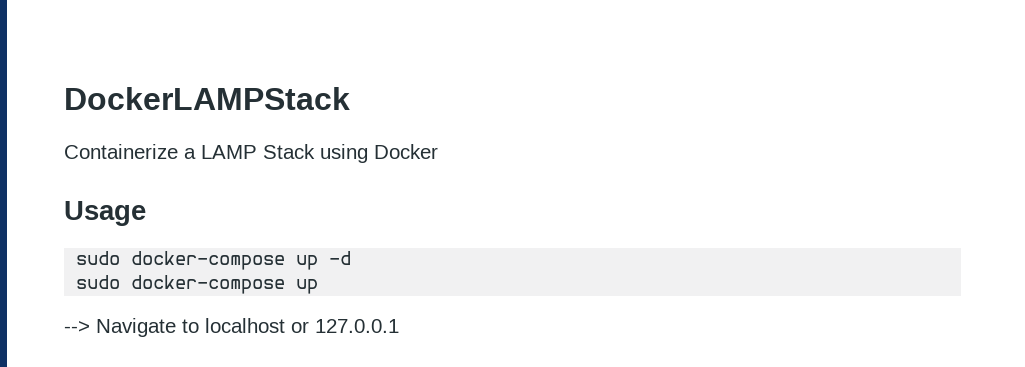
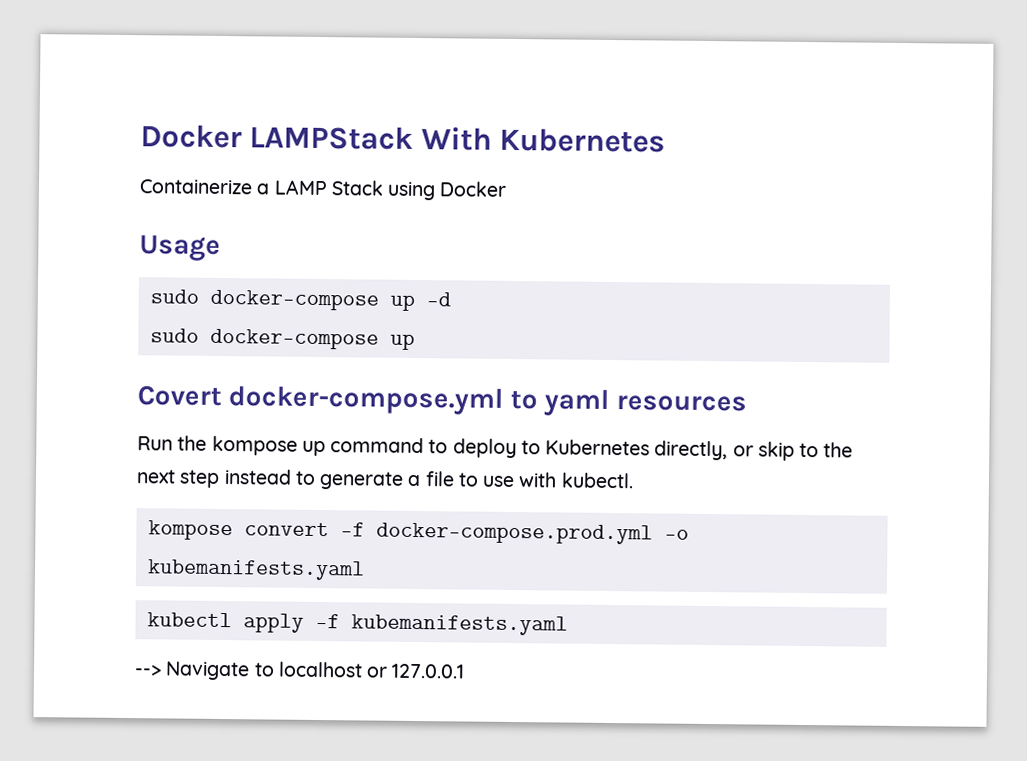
- DockerLAMPStack
+ Docker LAMPStack With Kubernetes
+ Covert docker-compose.yml to yaml resources
+ Run the kompose up command to deploy to Kubernetes directly, or skip to the next step instead to generate a file to use with kubectl.
+ kompose convert -f docker-compose.prod.yml -o kubemanifests.yaml
+ kubectl apply -f kubemanifests.yaml

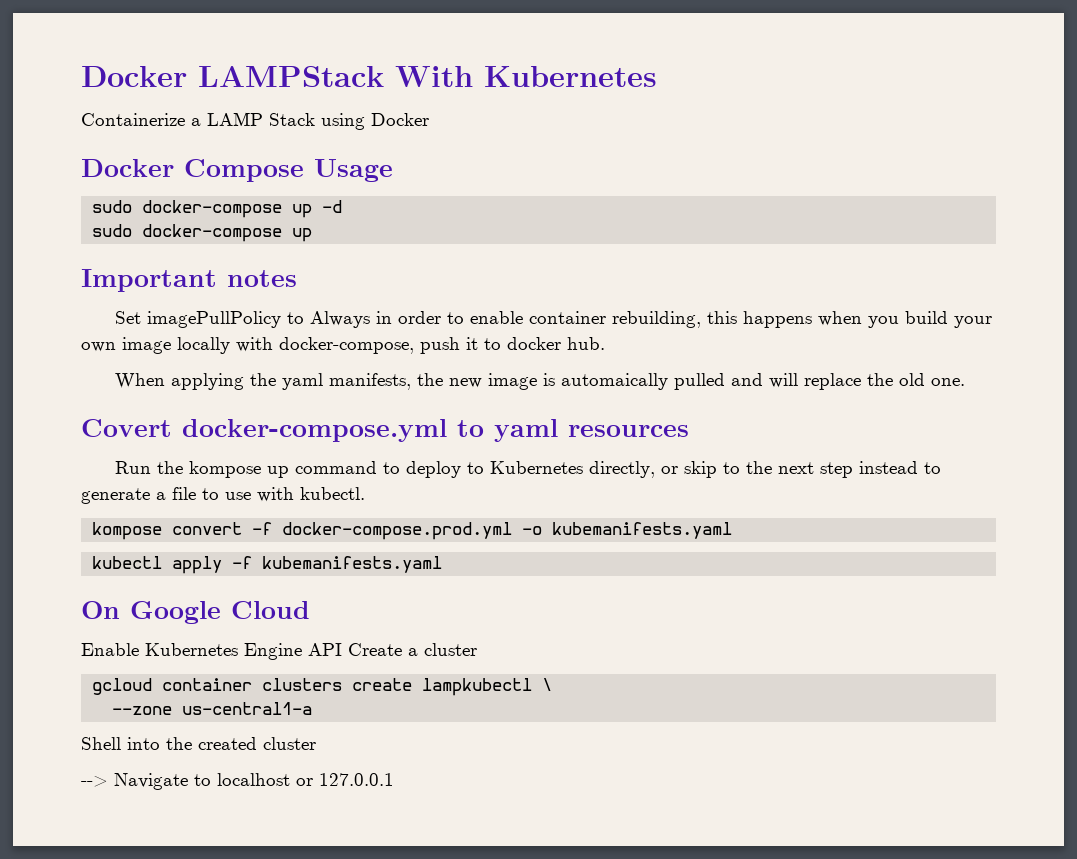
- Usage
+ Docker Compose Usage
+ Important notes
+ Set imagePullPolicy to Always in order to enable container rebuilding, this happens when you build your own image locally with docker-compose, push it to docker hub.
+ When applying the yaml manifests, the new image is automaically pulled and will replace the old one.
+ On Google Cloud
+ Enable Kubernetes Engine API Create a cluster
+ gcloud container clusters create lampkubectl \
+ --zone us-central1-a
+ Shell into the created cluster

